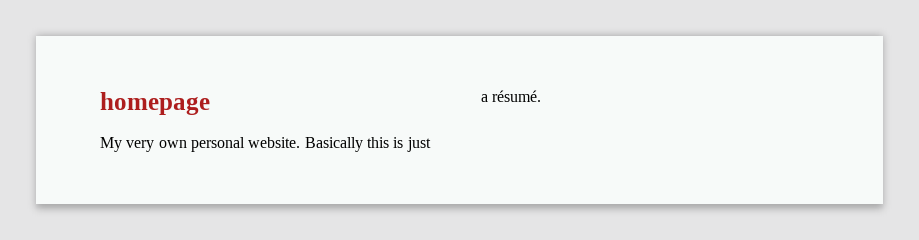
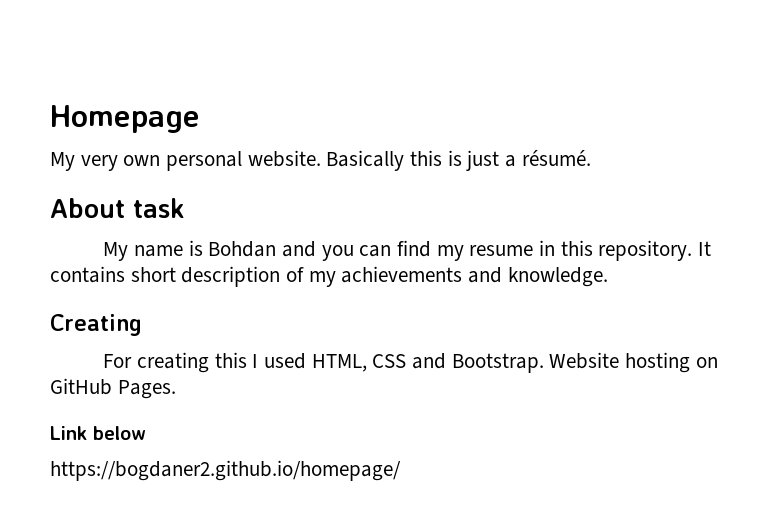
- homepage
+ Homepage
+ About task
+ My name is Bohdan and you can find my resume in this repository. It contains short description of my achievements and knowledge.
+ Creating
+ For creating this I used HTML, CSS and Bootstrap. Website hosting on GitHub Pages.
+ Link below
+ https://bogdaner2.github.io/homepage/

